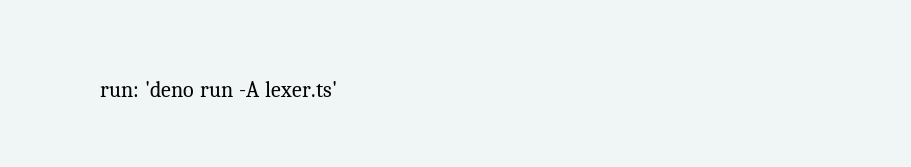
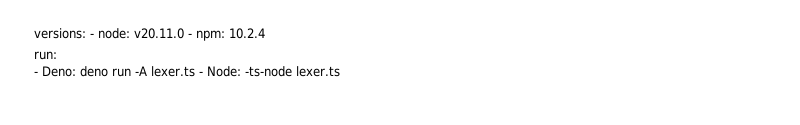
- run: 'deno run -A lexer.ts'
+ versions: - node: v20.11.0 - npm: 10.2.4
+ run:
+ - Deno: deno run -A lexer.ts - Node: -ts-node lexer.ts

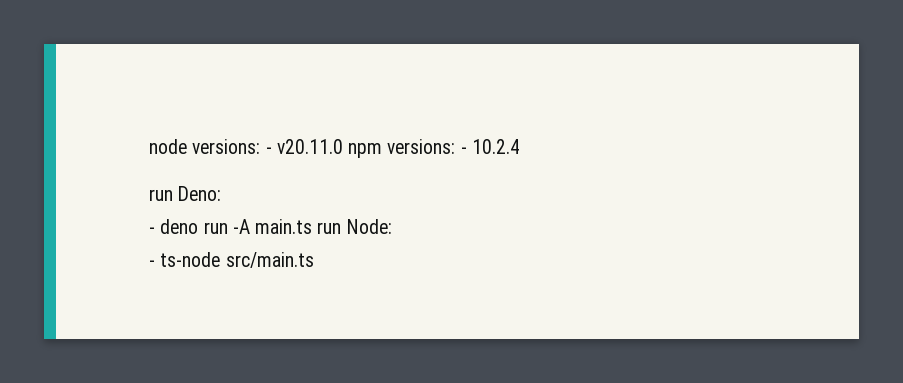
- versions: - node: v20.11.0 - npm: 10.2.4
+ node versions: - v20.11.0 npm versions: - 10.2.4
- run:
- - Deno: deno run -A lexer.ts - Node: -ts-node lexer.ts
+ run Deno:
+ - deno run -A main.ts run Node:
+ - ts-node src/main.ts

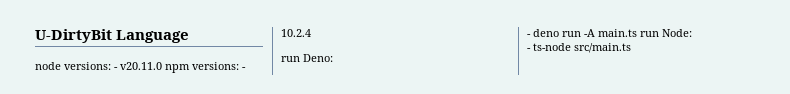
+ U-DirtyBit Language

